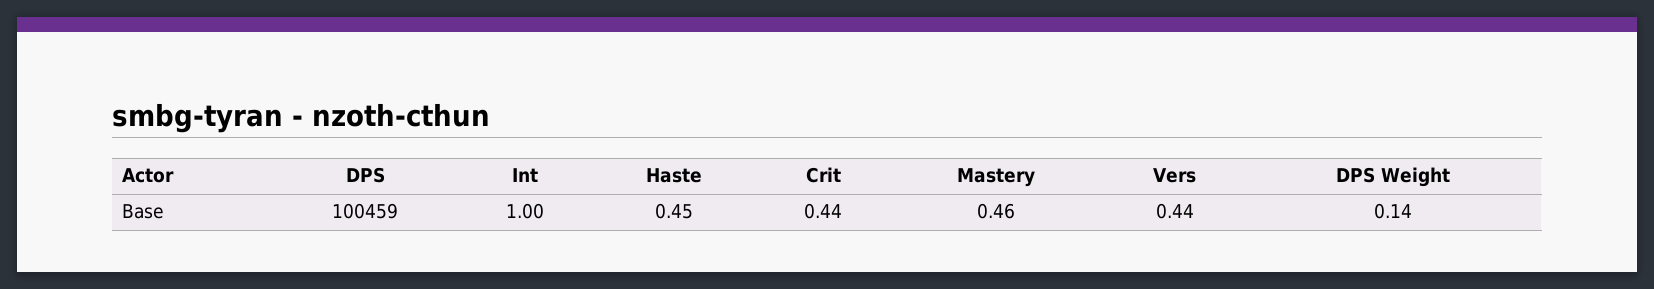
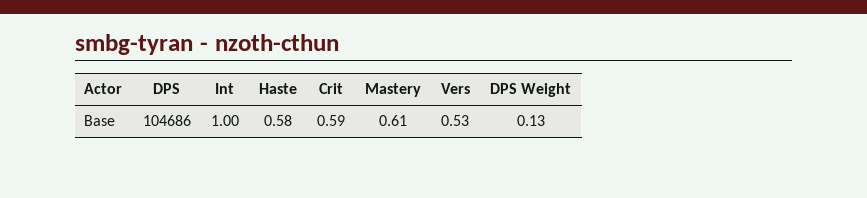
- Base | 100459 | 1.00 | 0.45 | 0.44 | 0.46 | 0.44 | 0.14
+ Base | 104686 | 1.00 | 0.58 | 0.59 | 0.61 | 0.53 | 0.13

